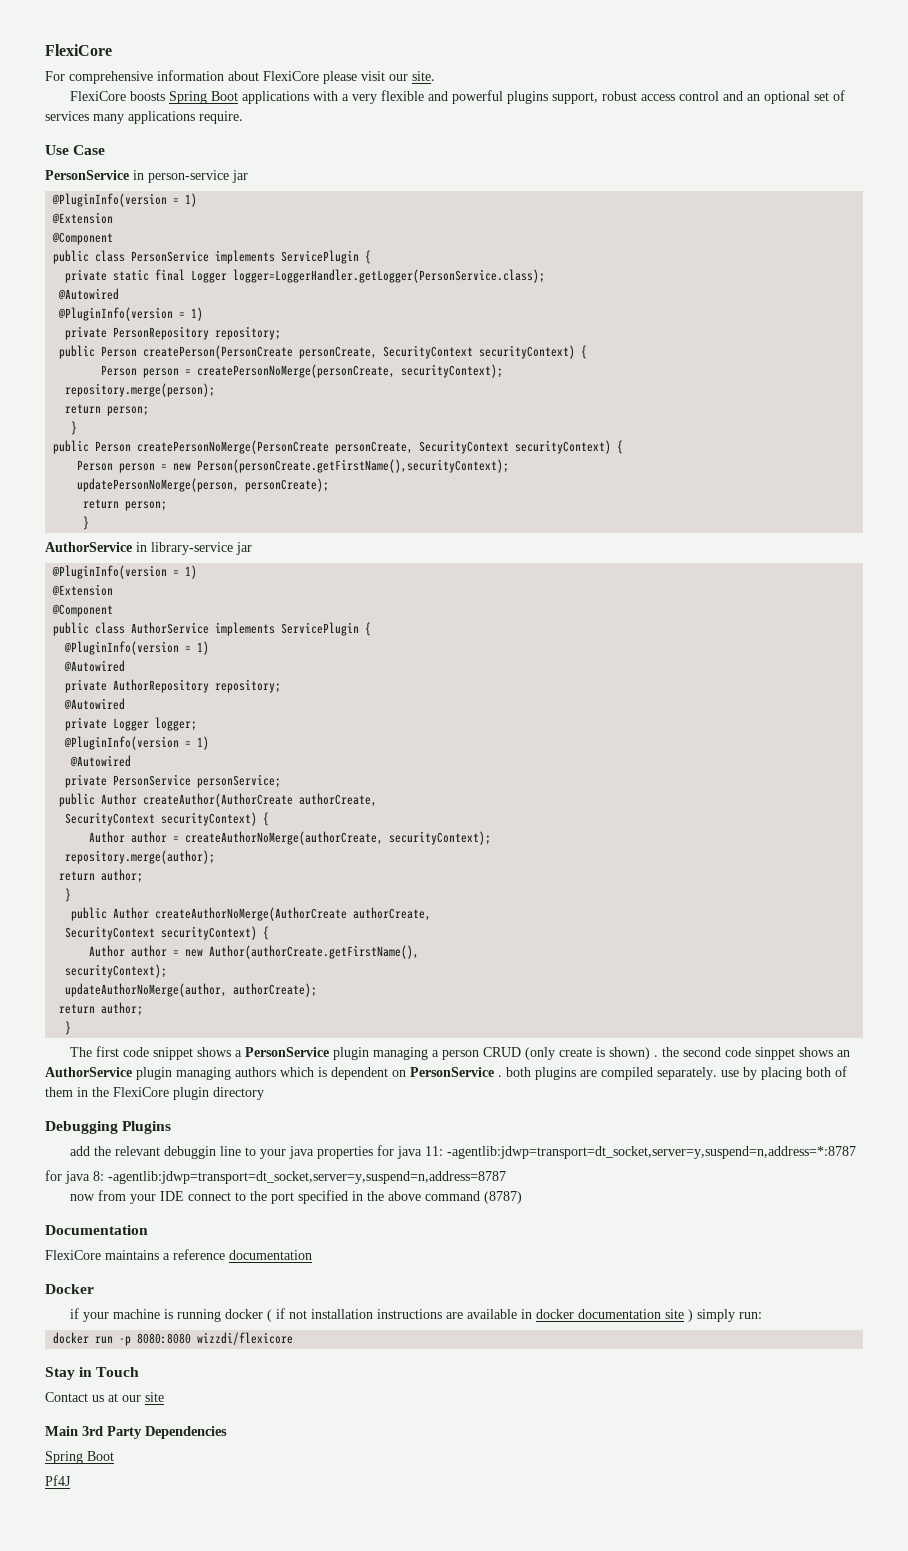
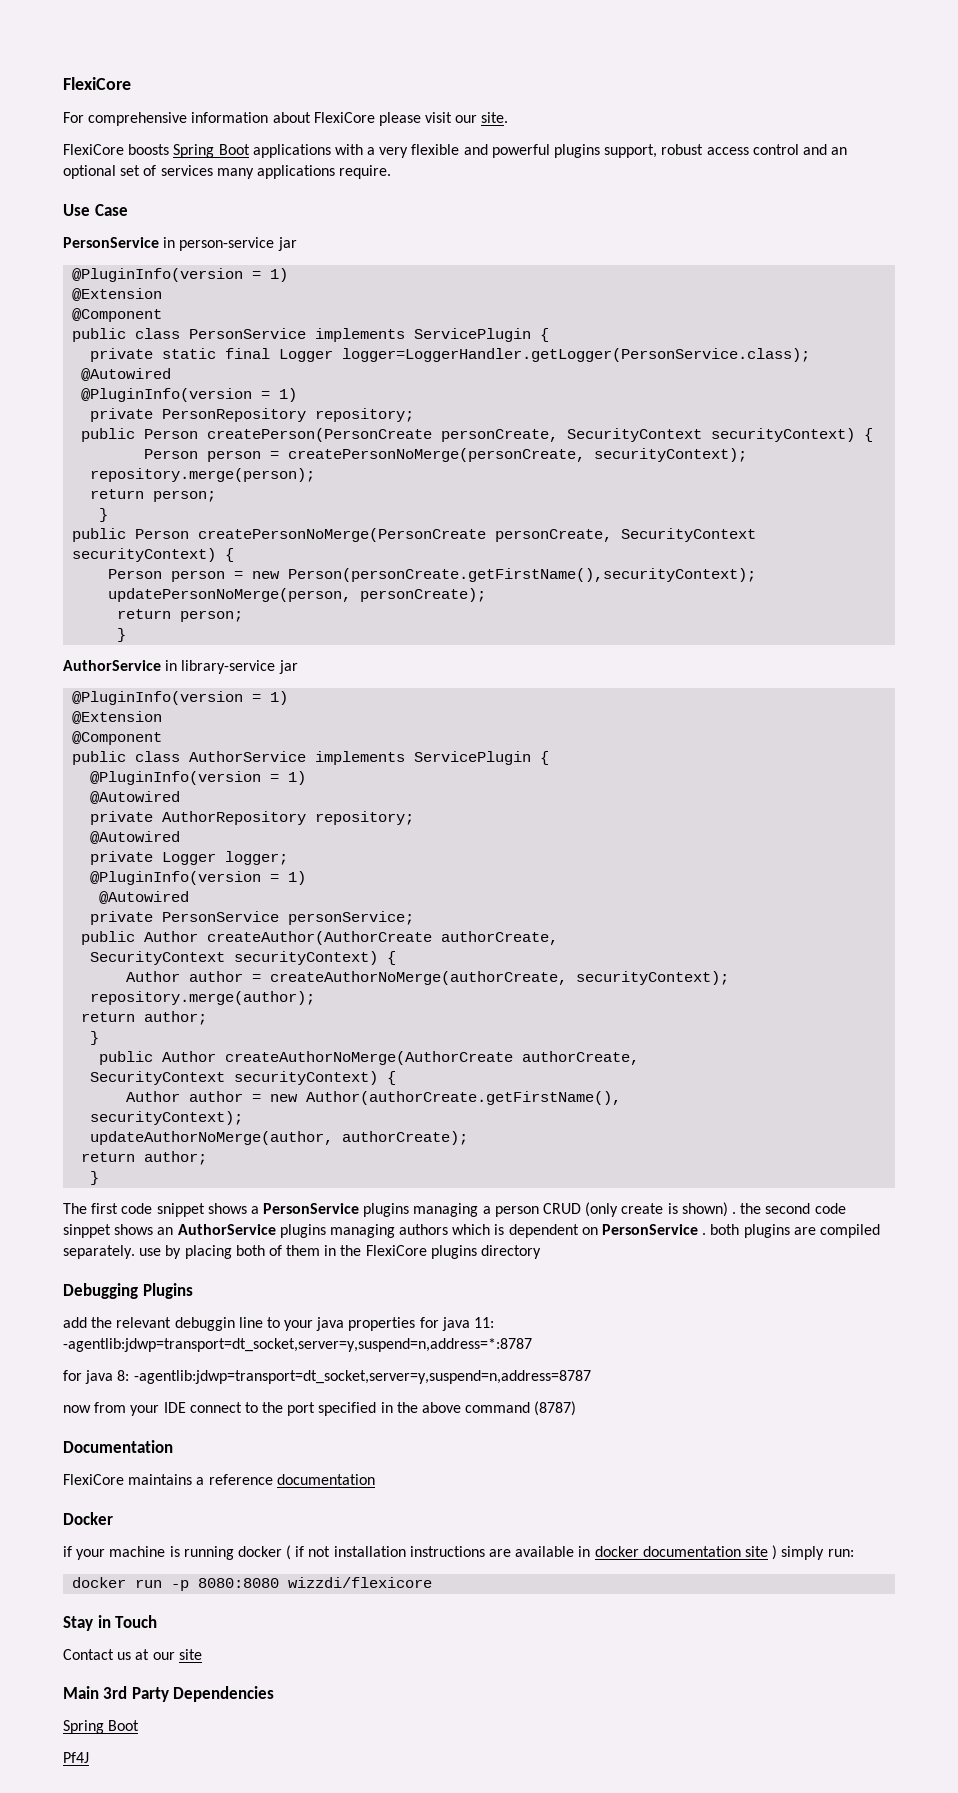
- The first code snippet shows a PersonService plugin managing a person CRUD (only create is shown) . the second code sinppet shows an AuthorService plugin managing authors which is dependent on PersonService . both plugins are compiled separately. use by placing both of them in the FlexiCore plugin directory
+ The first code snippet shows a PersonService plugins managing a person CRUD (only create is shown) . the second code sinppet shows an AuthorService plugins managing authors which is dependent on PersonService . both plugins are compiled separately. use by placing both of them in the FlexiCore plugins directory

